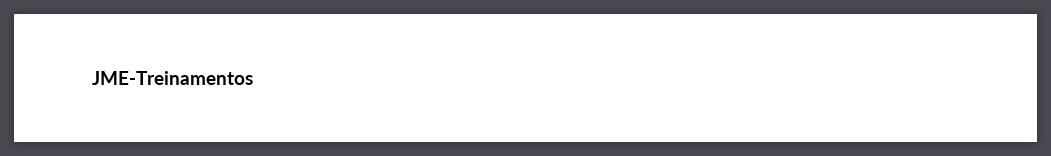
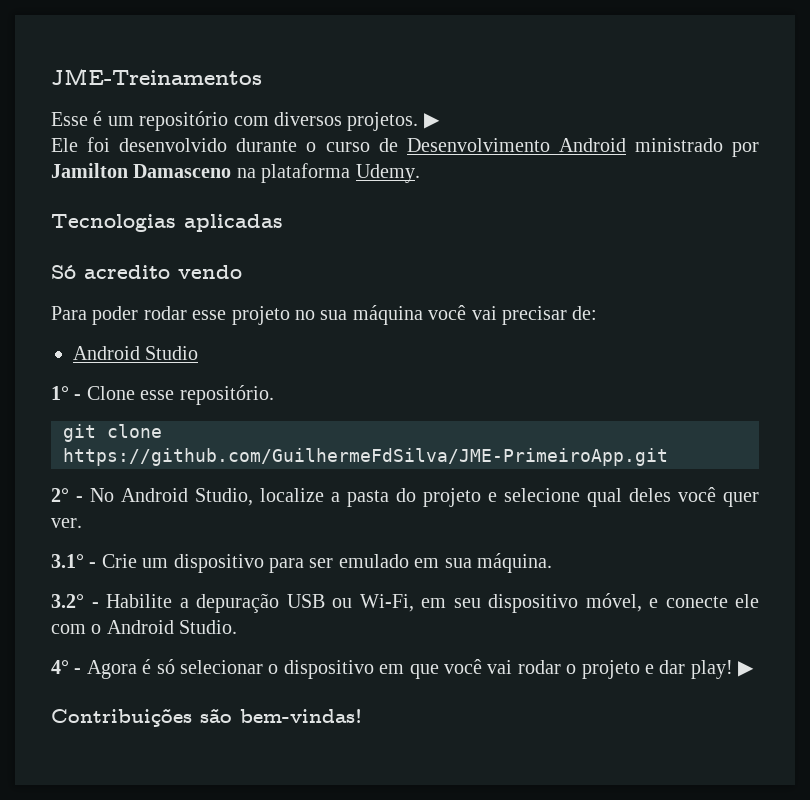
+ Esse é um repositório com diversos projetos. ▶
+ Ele foi desenvolvido durante o curso de Desenvolvimento Android ministrado por Jamilton Damasceno na plataforma Udemy.
+ Tecnologias aplicadas
+ Só acredito vendo
+ Para poder rodar esse projeto no sua máquina você vai precisar de:
+ Android Studio
+ 1° - Clone esse repositório.
+ git clone https://github.com/GuilhermeFdSilva/JME-PrimeiroApp.git
+ 2° - No Android Studio, localize a pasta do projeto e selecione qual deles você quer ver.
+ 3.1° - Crie um dispositivo para ser emulado em sua máquina.
+ 3.2° - Habilite a depuração USB ou Wi-Fi, em seu dispositivo móvel, e conecte ele com o Android Studio.
+ 4° - Agora é só selecionar o dispositivo em que você vai rodar o projeto e dar play! ▶
+ Contribuições são bem-vindas!

